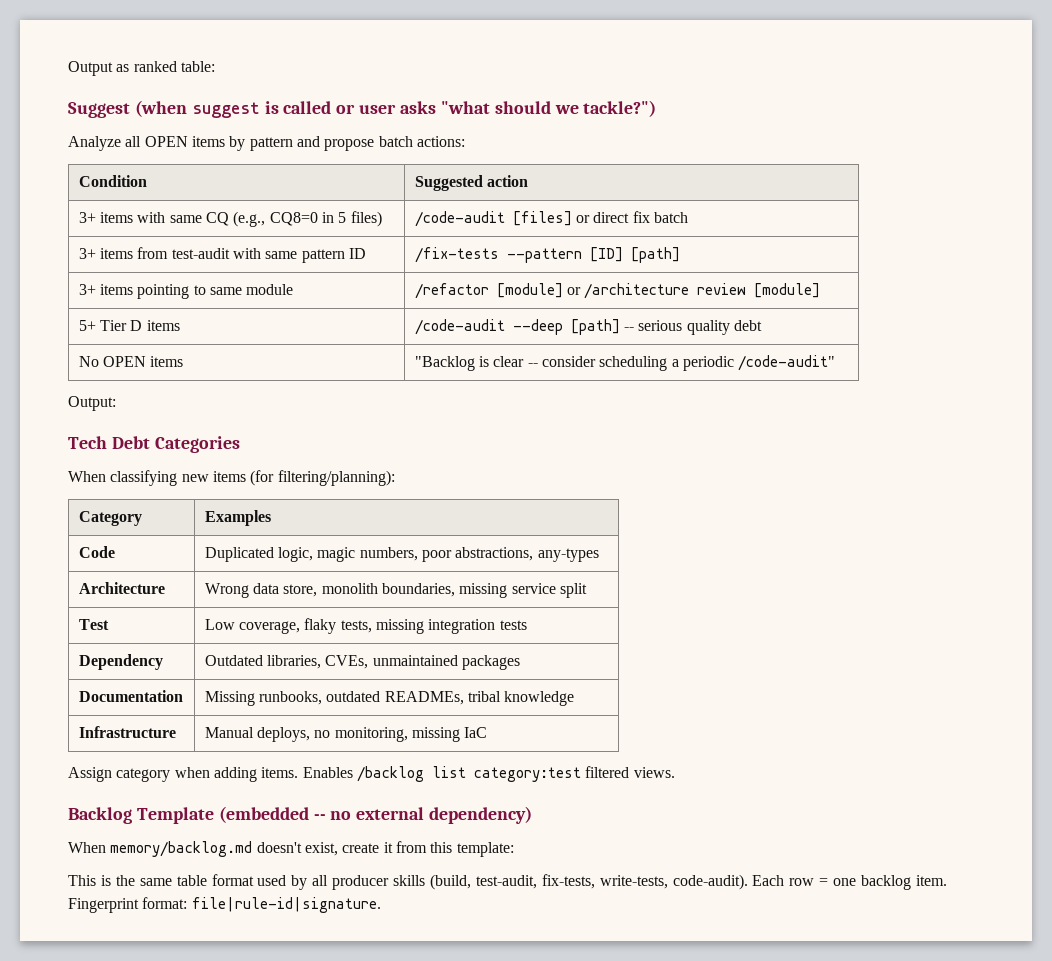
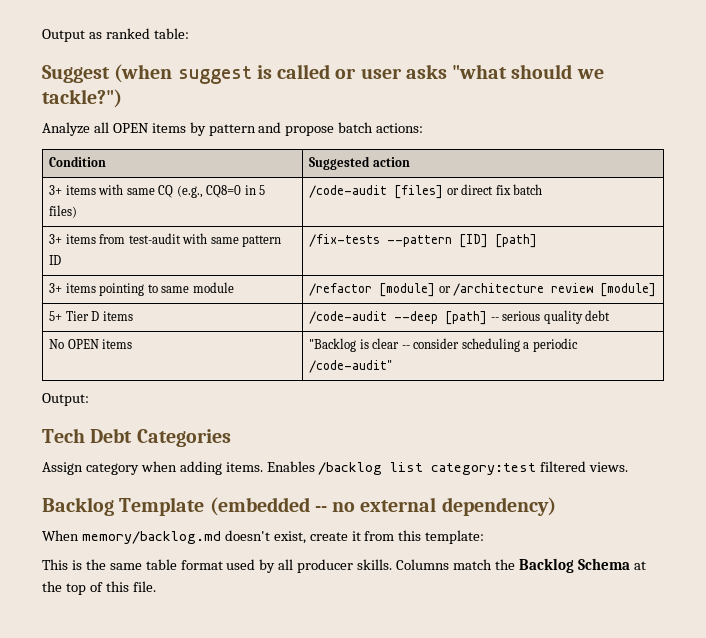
- When classifying new items (for filtering/planning):
- Category | Examples
- Code | Duplicated logic, magic numbers, poor abstractions, any-types
- Architecture | Wrong data store, monolith boundaries, missing service split
- Test | Low coverage, flaky tests, missing integration tests
- Dependency | Outdated libraries, CVEs, unmaintained packages
- Documentation | Missing runbooks, outdated READMEs, tribal knowledge
- Infrastructure | Manual deploys, no monitoring, missing IaC
- This is the same table format used by all producer skills (build, test-audit, fix-tests, write-tests, code-audit). Each row = one backlog item. Fingerprint format: file|rule-id|signature.
+ This is the same table format used by all producer skills. Columns match the Backlog Schema at the top of this file.

